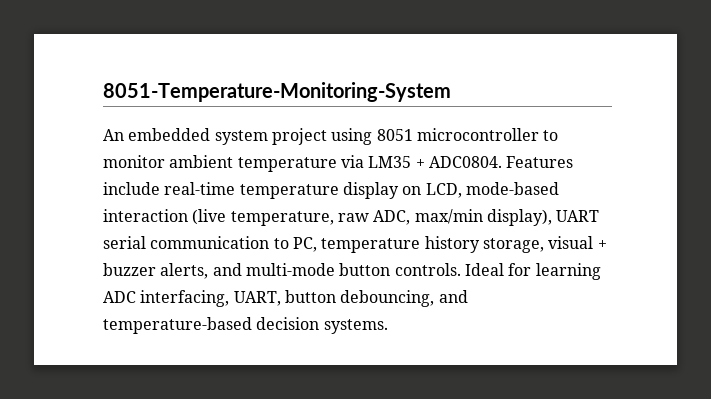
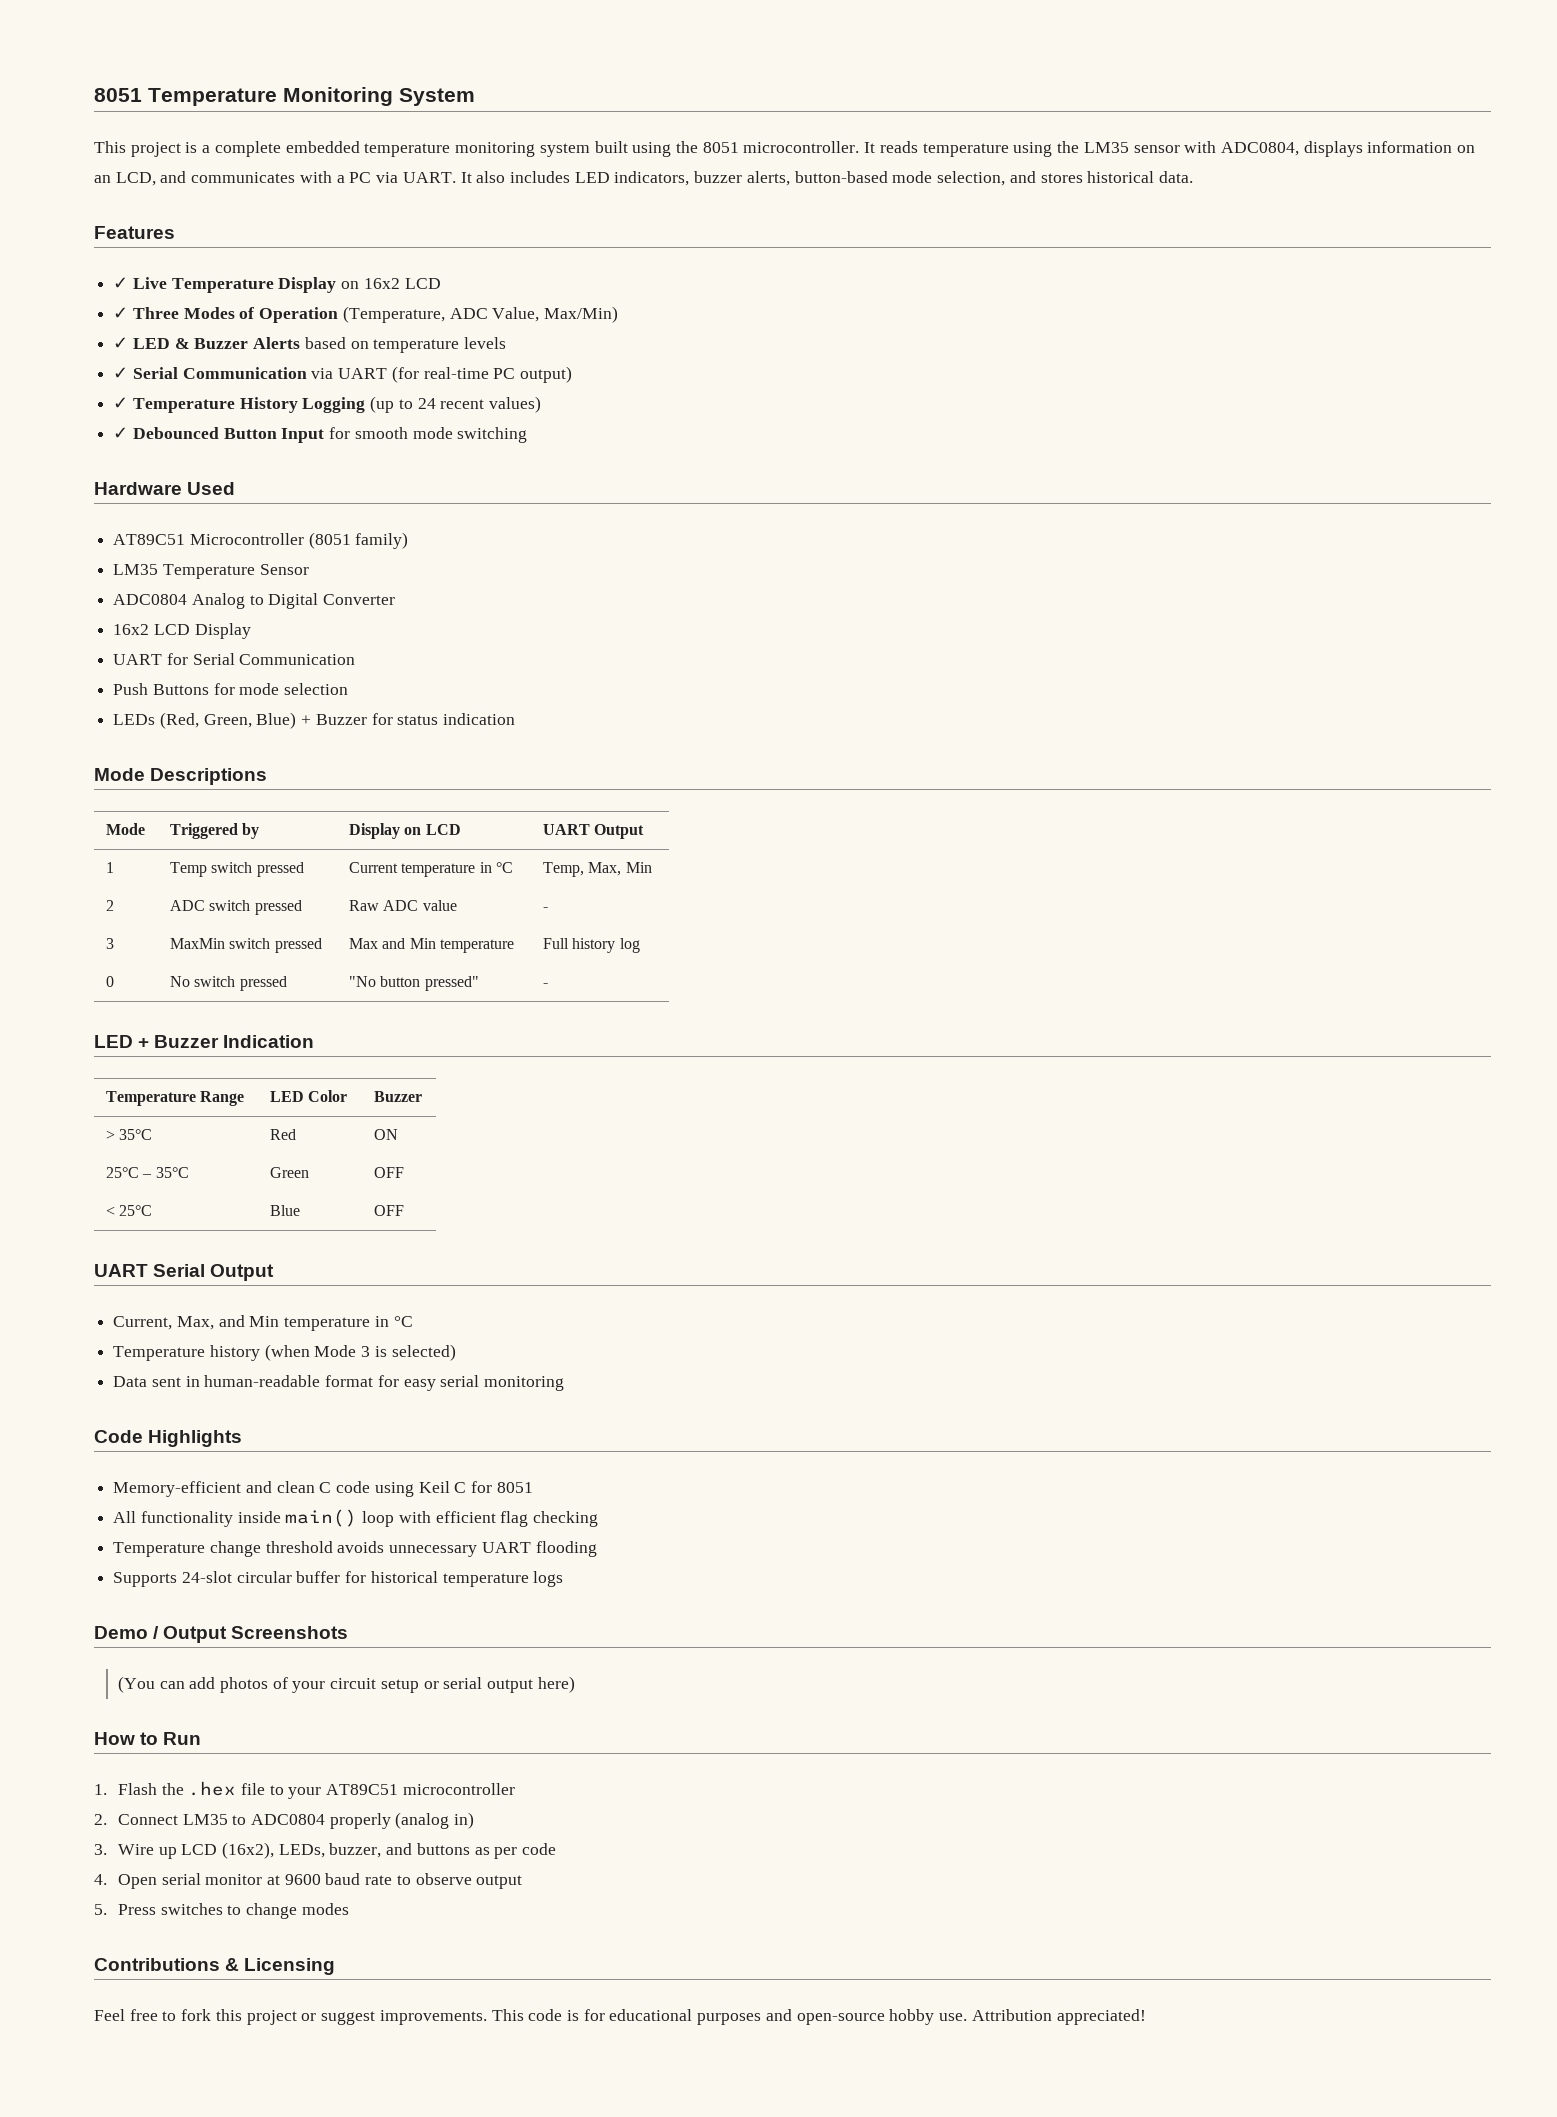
- 8051-Temperature-Monitoring-System
- An embedded system project using 8051 microcontroller to monitor ambient temperature via LM35 + ADC0804. Features include real-time temperature display on LCD, mode-based interaction (live temperature, raw ADC, max/min display), UART serial communication to PC, temperature history storage, visual + buzzer alerts, and multi-mode button controls. Ideal for learning ADC interfacing, UART, button debouncing, and temperature-based decision systems.
+ 8051 Temperature Monitoring System
+ This project is a complete embedded temperature monitoring system built using the 8051 microcontroller. It reads temperature using the LM35 sensor with ADC0804, displays information on an LCD, and communicates with a PC via UART. It also includes LED indicators, buzzer alerts, button-based mode selection, and stores historical data.
+ Features
+ ✓ Live Temperature Display on 16x2 LCD
+ ✓ Three Modes of Operation (Temperature, ADC Value, Max/Min)
+ ✓ LED & Buzzer Alerts based on temperature levels
+ ✓ Serial Communication via UART (for real-time PC output)
+ ✓ Temperature History Logging (up to 24 recent values)
+ ✓ Debounced Button Input for smooth mode switching
+ Hardware Used
+ AT89C51 Microcontroller (8051 family)
+ LM35 Temperature Sensor
+ ADC0804 Analog to Digital Converter
+ 16x2 LCD Display
+ UART for Serial Communication
+ Push Buttons for mode selection
+ LEDs (Red, Green, Blue) + Buzzer for status indication
+ Mode Descriptions
+ Mode | Triggered by | Display on LCD | UART Output
+ 1 | Temp switch pressed | Current temperature in °C | Temp, Max, Min
+ 2 | ADC switch pressed | Raw ADC value | -
+ 3 | MaxMin switch pressed | Max and Min temperature | Full history log
+ 0 | No switch pressed | "No button pressed" | -
+ LED + Buzzer Indication
+ Temperature Range | LED Color | Buzzer
+ > 35°C | Red | ON
+ 25°C – 35°C | Green | OFF
+ < 25°C | Blue | OFF
+ UART Serial Output
+ Current, Max, and Min temperature in °C
+ Temperature history (when Mode 3 is selected)
+ Data sent in human-readable format for easy serial monitoring
+ Code Highlights
+ Memory-efficient and clean C code using Keil C for 8051
+ All functionality inside main() loop with efficient flag checking
+ Temperature change threshold avoids unnecessary UART flooding
+ Supports 24-slot circular buffer for historical temperature logs
+ Demo / Output Screenshots
+ (You can add photos of your circuit setup or serial output here)
+ How to Run
+ 1. Flash the .hex file to your AT89C51 microcontroller
+ 2. Connect LM35 to ADC0804 properly (analog in)
+ 3. Wire up LCD (16x2), LEDs, buzzer, and buttons as per code
+ 4. Open serial monitor at 9600 baud rate to observe output
+ 5. Press switches to change modes
+ Contributions & Licensing
+ Feel free to fork this project or suggest improvements. This code is for educational purposes and open-source hobby use. Attribution appreciated!

